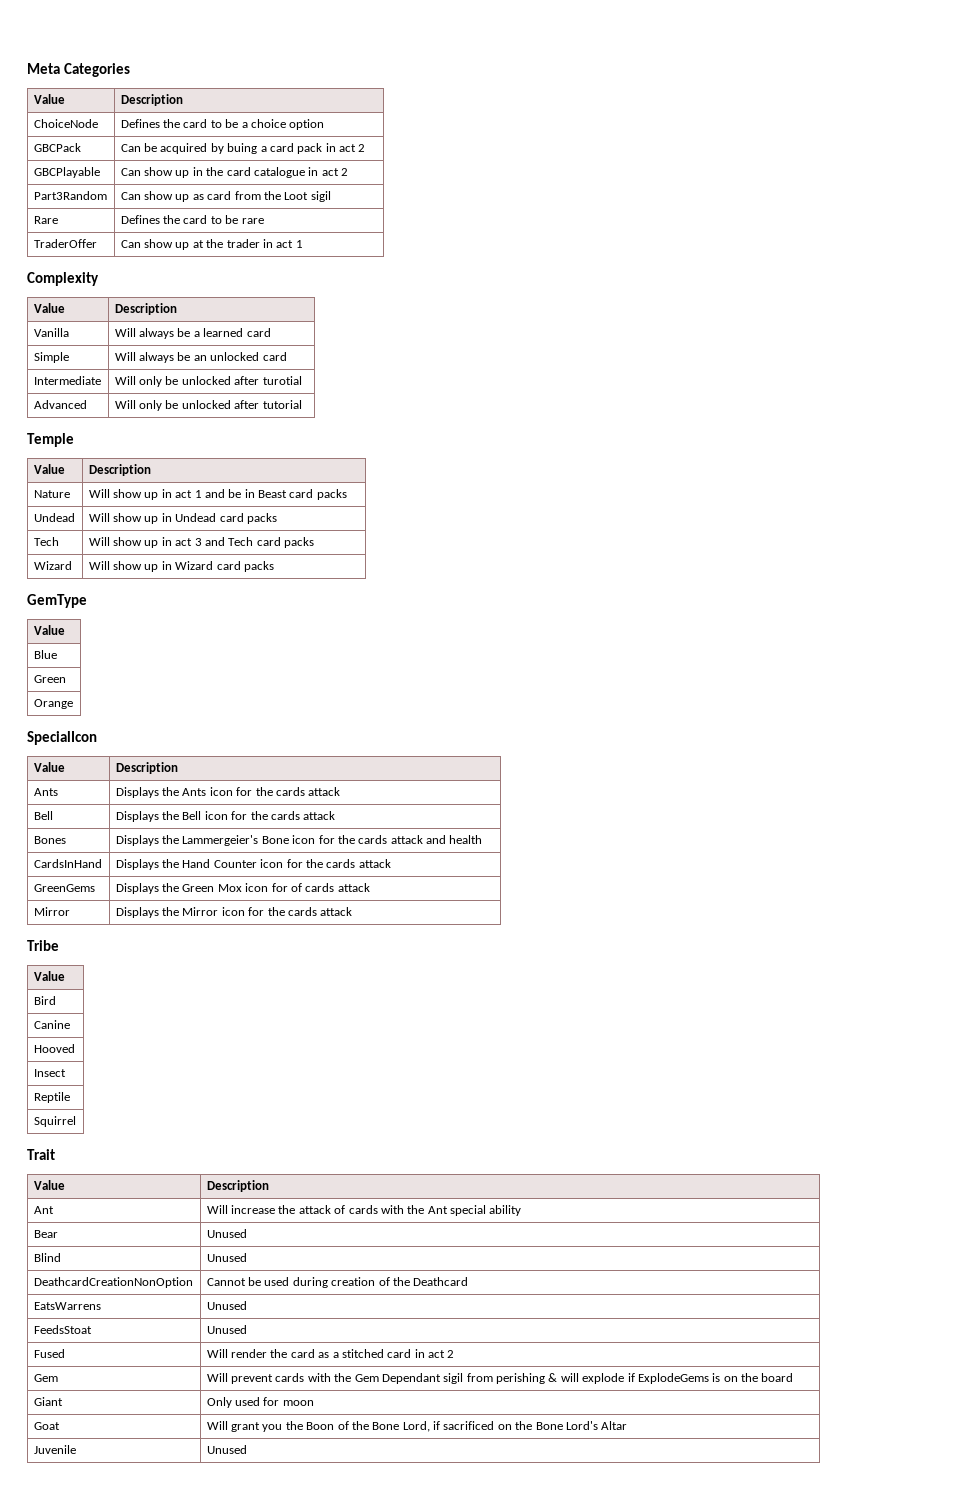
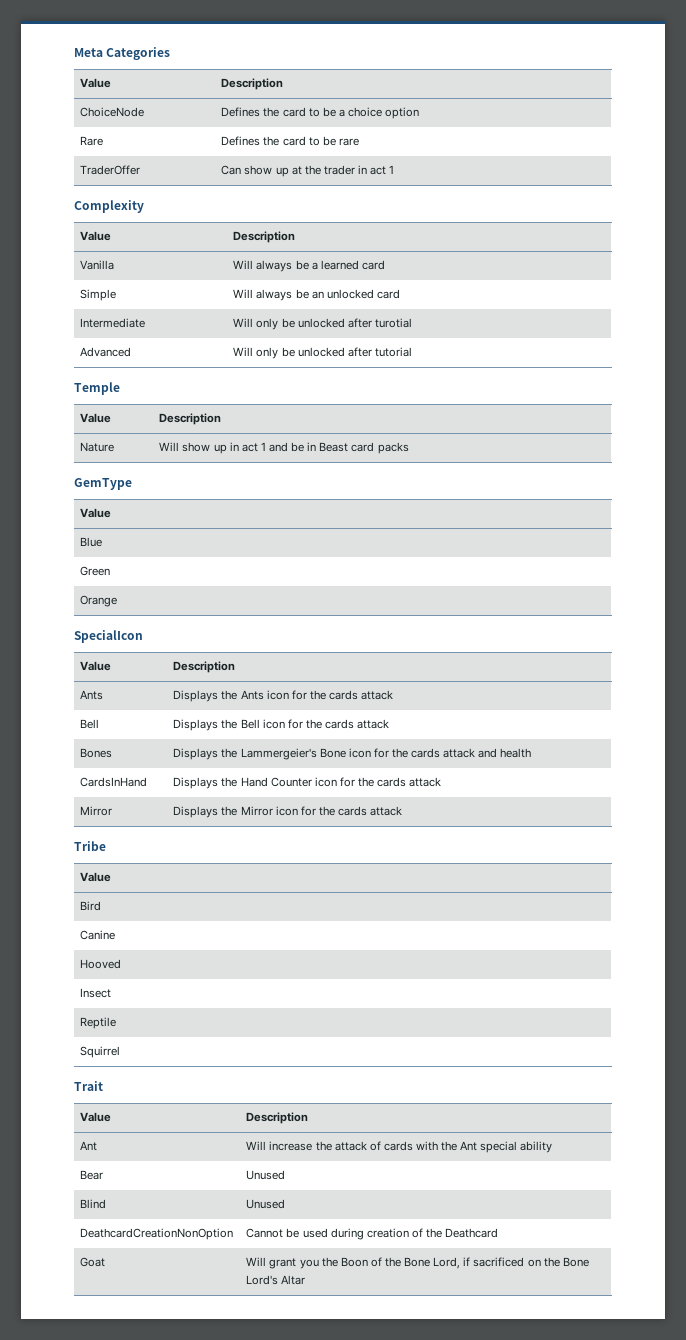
- GBCPack | Can be acquired by buing a card pack in act 2
- GBCPlayable | Can show up in the card catalogue in act 2
- Part3Random | Can show up as card from the Loot sigil
- Undead | Will show up in Undead card packs
- Tech | Will show up in act 3 and Tech card packs
- Wizard | Will show up in Wizard card packs
- GreenGems | Displays the Green Mox icon for of cards attack
- EatsWarrens | Unused
- FeedsStoat | Unused
- Fused | Will render the card as a stitched card in act 2
- Gem | Will prevent cards with the Gem Dependant sigil from perishing & will explode if ExplodeGems is on the board
- Giant | Only used for moon
- Juvenile | Unused

